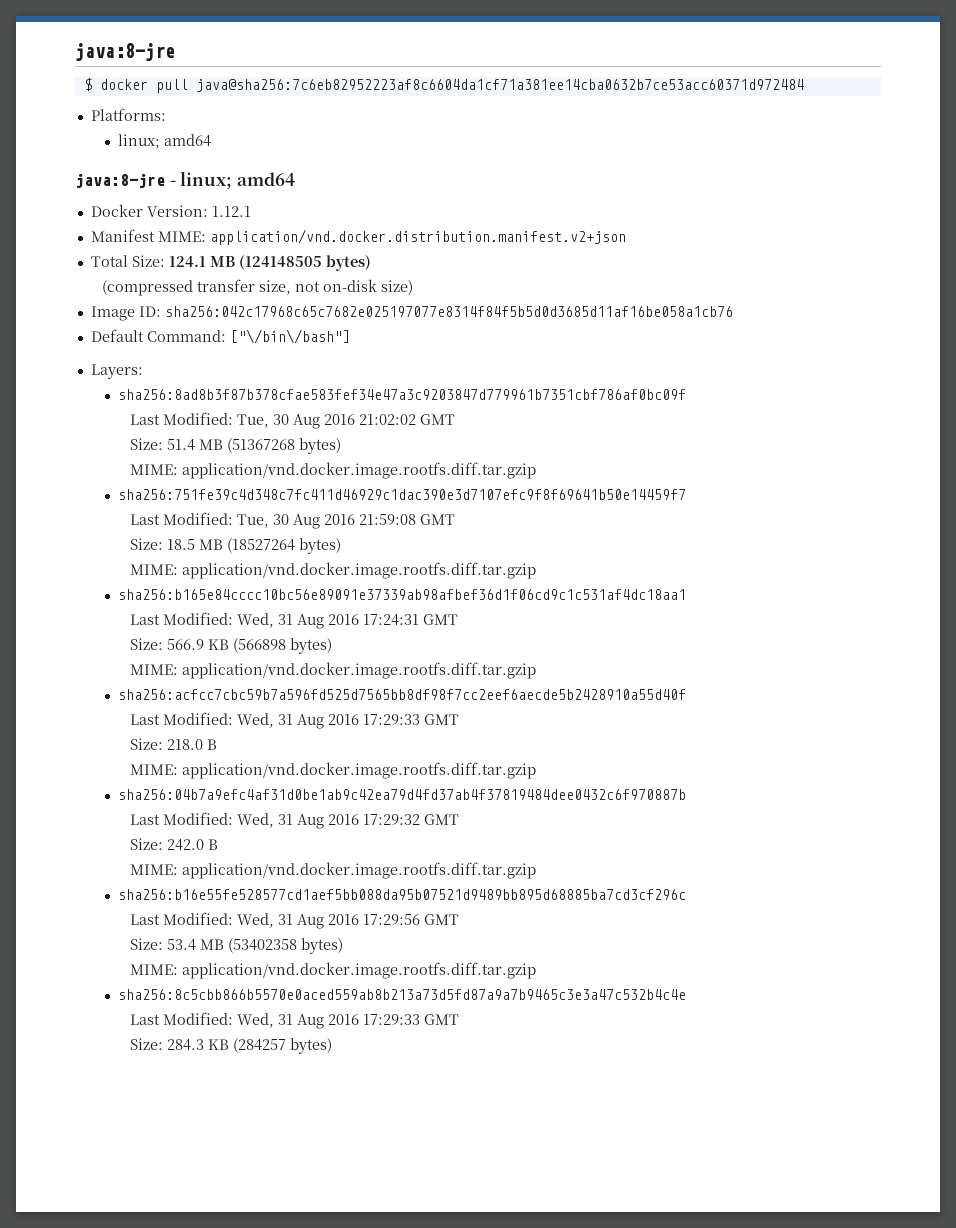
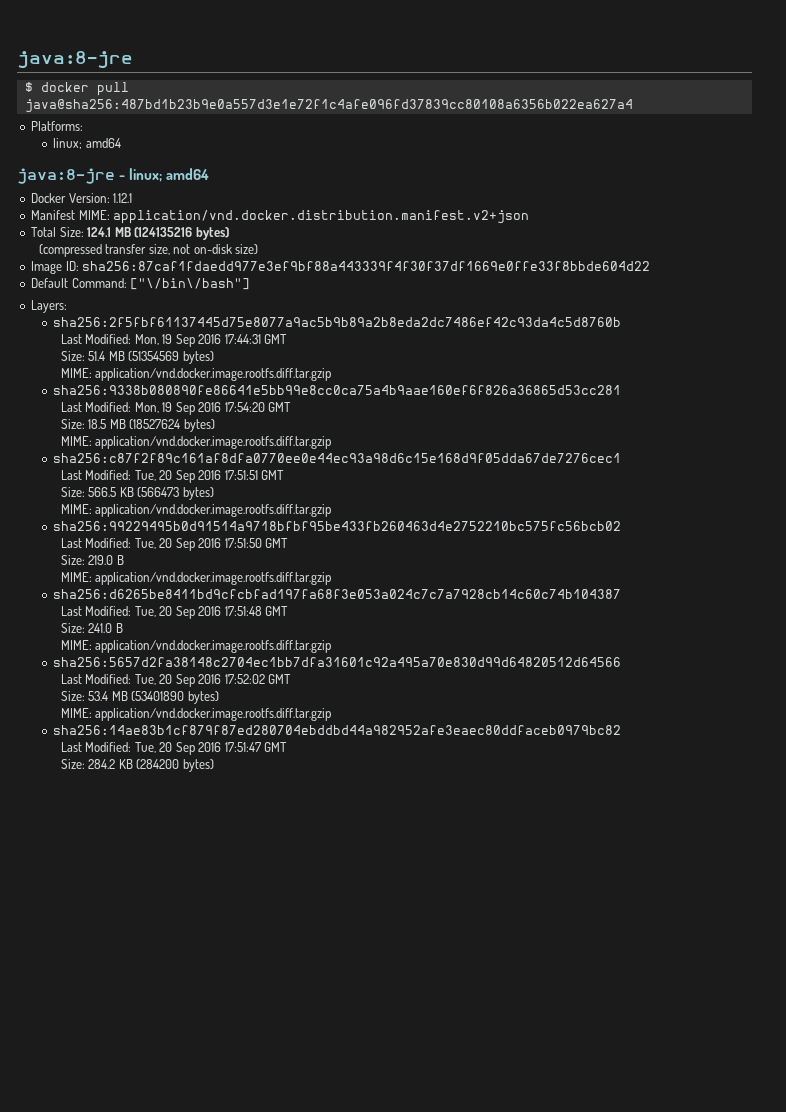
- $ docker pull java@sha256:7c6eb82952223af8c6604da1cf71a381ee14cba0632b7ce53acc60371d972484
+ $ docker pull java@sha256:487bd1b23b9e0a557d3e1e72f1c4afe096fd37839cc80108a6356b022ea627a4
- Total Size: 124.1 MB (124148505 bytes)
+ Total Size: 124.1 MB (124135216 bytes)
- Image ID: sha256:042c17968c65c7682e025197077e8314f84f5b5d0d3685d11af16be058a1cb76
+ Image ID: sha256:87caf1fdaedd977e3ef9bf88a443339f4f30f37df1669e0ffe33f8bbde604d22
- sha256:8ad8b3f87b378cfae583fef34e47a3c9203847d779961b7351cbf786af0bc09f
- Last Modified: Tue, 30 Aug 2016 21:02:02 GMT
+ sha256:2f5fbf61137445d75e8077a9ac5b9b89a2b8eda2dc7486ef42c93da4c5d8760b
+ Last Modified: Mon, 19 Sep 2016 17:44:31 GMT
- Size: 51.4 MB (51367268 bytes)
+ Size: 51.4 MB (51354569 bytes)
  MIME: application/vnd.docker.image.rootfs.diff.tar.gzip
- sha256:751fe39c4d348c7fc411d46929c1dac390e3d7107efc9f8f69641b50e14459f7
- Last Modified: Tue, 30 Aug 2016 21:59:08 GMT
+ sha256:9338b080890fe86641e5bb99e8cc0ca75a4b9aae160ef6f826a36865d53cc281
+ Last Modified: Mon, 19 Sep 2016 17:54:20 GMT
- Size: 18.5 MB (18527264 bytes)
+ Size: 18.5 MB (18527624 bytes)
  MIME: application/vnd.docker.image.rootfs.diff.tar.gzip
- sha256:b165e84cccc10bc56e89091e37339ab98afbef36d1f06cd9c1c531af4dc18aa1
- Last Modified: Wed, 31 Aug 2016 17:24:31 GMT
- Size: 566.9 KB (566898 bytes)
+ sha256:c87f2f89c161af8dfa0770ee0e44ec93a98d6c15e168d9f05dda67de7276cec1
+ Last Modified: Tue, 20 Sep 2016 17:51:51 GMT
+ Size: 566.5 KB (566473 bytes)
  MIME: application/vnd.docker.image.rootfs.diff.tar.gzip
- sha256:acfcc7cbc59b7a596fd525d7565bb8df98f7cc2eef6aecde5b2428910a55d40f
- Last Modified: Wed, 31 Aug 2016 17:29:33 GMT
- Size: 218.0 B
+ sha256:99229495b0d91514a9718bfbf95be433fb260463d4e2752210bc575fc56bcb02
+ Last Modified: Tue, 20 Sep 2016 17:51:50 GMT
+ Size: 219.0 B
  MIME: application/vnd.docker.image.rootfs.diff.tar.gzip
- sha256:04b7a9efc4af31d0be1ab9c42ea79d4fd37ab4f37819484dee0432c6f970887b
- Last Modified: Wed, 31 Aug 2016 17:29:32 GMT
- Size: 242.0 B
+ sha256:d6265be8411bd9cfcbfad197fa68f3e053a024c7c7a7928cb14c60c74b104387
+ Last Modified: Tue, 20 Sep 2016 17:51:48 GMT
+ Size: 241.0 B
  MIME: application/vnd.docker.image.rootfs.diff.tar.gzip
- sha256:b16e55fe528577cd1aef5bb088da95b07521d9489bb895d68885ba7cd3cf296c
- Last Modified: Wed, 31 Aug 2016 17:29:56 GMT
+ sha256:5657d2fa38148c2704ec1bb7dfa31601c92a495a70e830d99d64820512d64566
+ Last Modified: Tue, 20 Sep 2016 17:52:02 GMT
- Size: 53.4 MB (53402358 bytes)
+ Size: 53.4 MB (53401890 bytes)
  MIME: application/vnd.docker.image.rootfs.diff.tar.gzip
- sha256:8c5cbb866b5570e0aced559ab8b213a73d5fd87a9a7b9465c3e3a47c532b4c4e
- Last Modified: Wed, 31 Aug 2016 17:29:33 GMT
- Size: 284.3 KB (284257 bytes)
+ sha256:14ae83b1cf879f87ed280704ebddbd44a982952afe3eaec80ddfaceb0979bc82
+ Last Modified: Tue, 20 Sep 2016 17:51:47 GMT
+ Size: 284.2 KB (284200 bytes)

